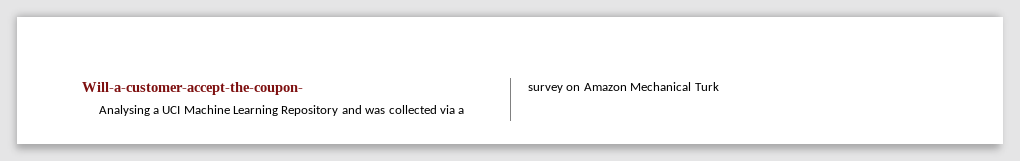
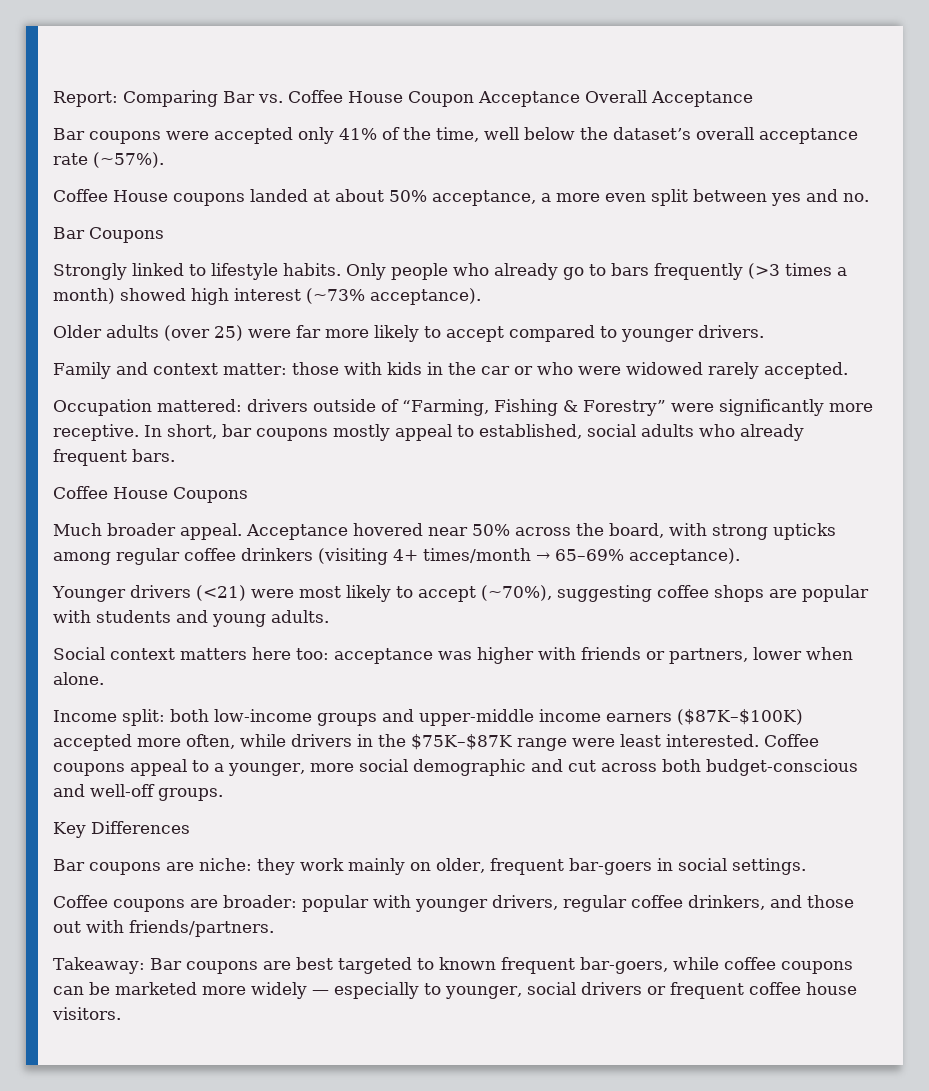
- Will-a-customer-accept-the-coupon-
- Analysing a UCI Machine Learning Repository and was collected via a survey on Amazon Mechanical Turk
+ Report: Comparing Bar vs. Coffee House Coupon Acceptance Overall Acceptance
+ Bar coupons were accepted only 41% of the time, well below the dataset’s overall acceptance rate (~57%).
+ Coffee House coupons landed at about 50% acceptance, a more even split between yes and no.
+ Bar Coupons
+ Strongly linked to lifestyle habits. Only people who already go to bars frequently (>3 times a month) showed high interest (~73% acceptance).
+ Older adults (over 25) were far more likely to accept compared to younger drivers.
+ Family and context matter: those with kids in the car or who were widowed rarely accepted.
+ Occupation mattered: drivers outside of “Farming, Fishing & Forestry” were significantly more receptive. In short, bar coupons mostly appeal to established, social adults who already frequent bars.
+ Coffee House Coupons
+ Much broader appeal. Acceptance hovered near 50% across the board, with strong upticks among regular coffee drinkers (visiting 4+ times/month → 65–69% acceptance).
+ Younger drivers (<21) were most likely to accept (~70%), suggesting coffee shops are popular with students and young adults.
+ Social context matters here too: acceptance was higher with friends or partners, lower when alone.
+ Income split: both low-income groups and upper-middle income earners ($87K–$100K) accepted more often, while drivers in the $75K–$87K range were least interested. Coffee coupons appeal to a younger, more social demographic and cut across both budget-conscious and well-off groups.
+ Key Differences
+ Bar coupons are niche: they work mainly on older, frequent bar-goers in social settings.
+ Coffee coupons are broader: popular with younger drivers, regular coffee drinkers, and those out with friends/partners.
+ Takeaway: Bar coupons are best targeted to known frequent bar-goers, while coffee coupons can be marketed more widely — especially to younger, social drivers or frequent coffee house visitors.

